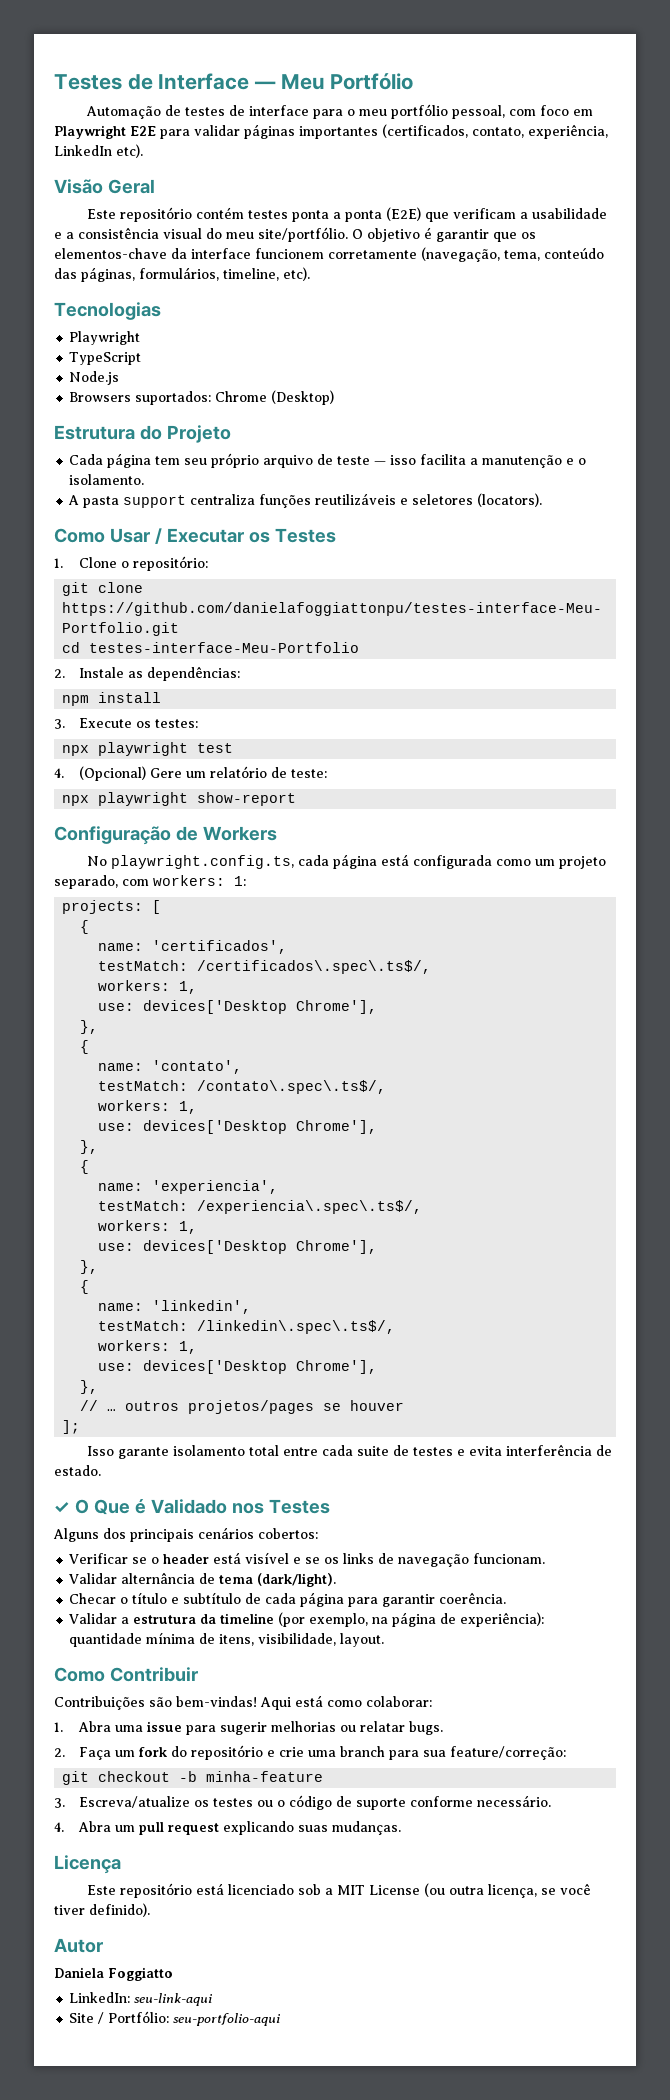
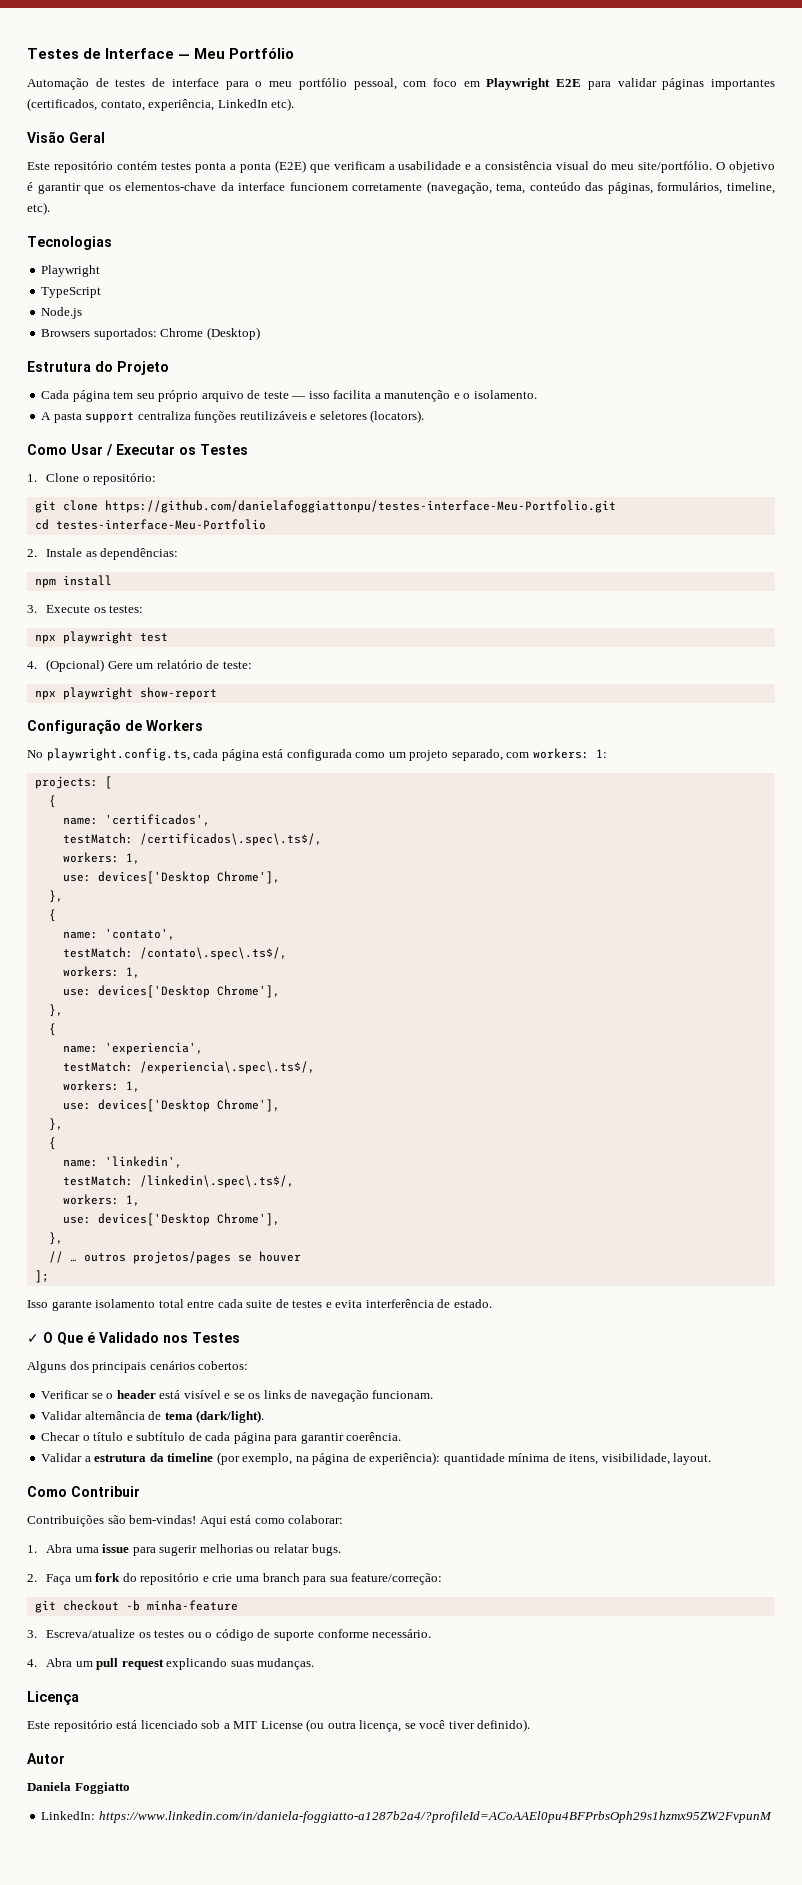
- LinkedIn: seu-link-aqui
- Site / Portfólio: seu-portfolio-aqui
+ LinkedIn: https://www.linkedin.com/in/daniela-foggiatto-a1287b2a4/?profileId=ACoAAEl0pu4BFPrbsOph29s1hzmx95ZW2FvpunM

